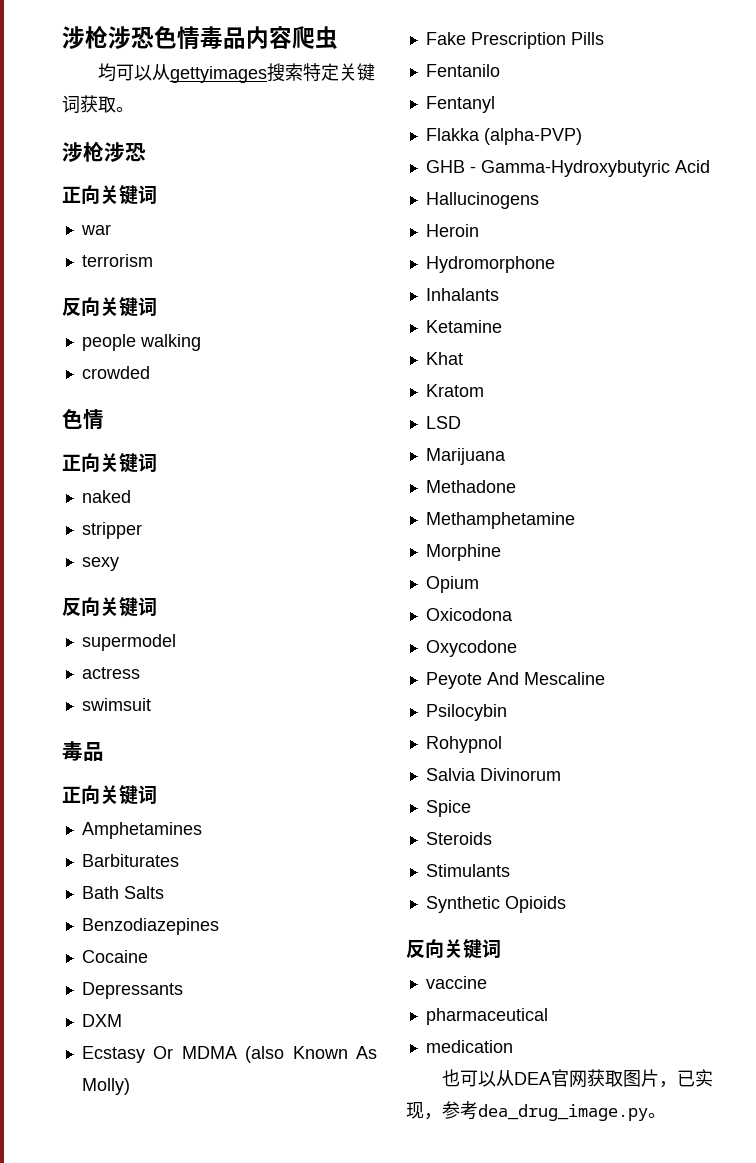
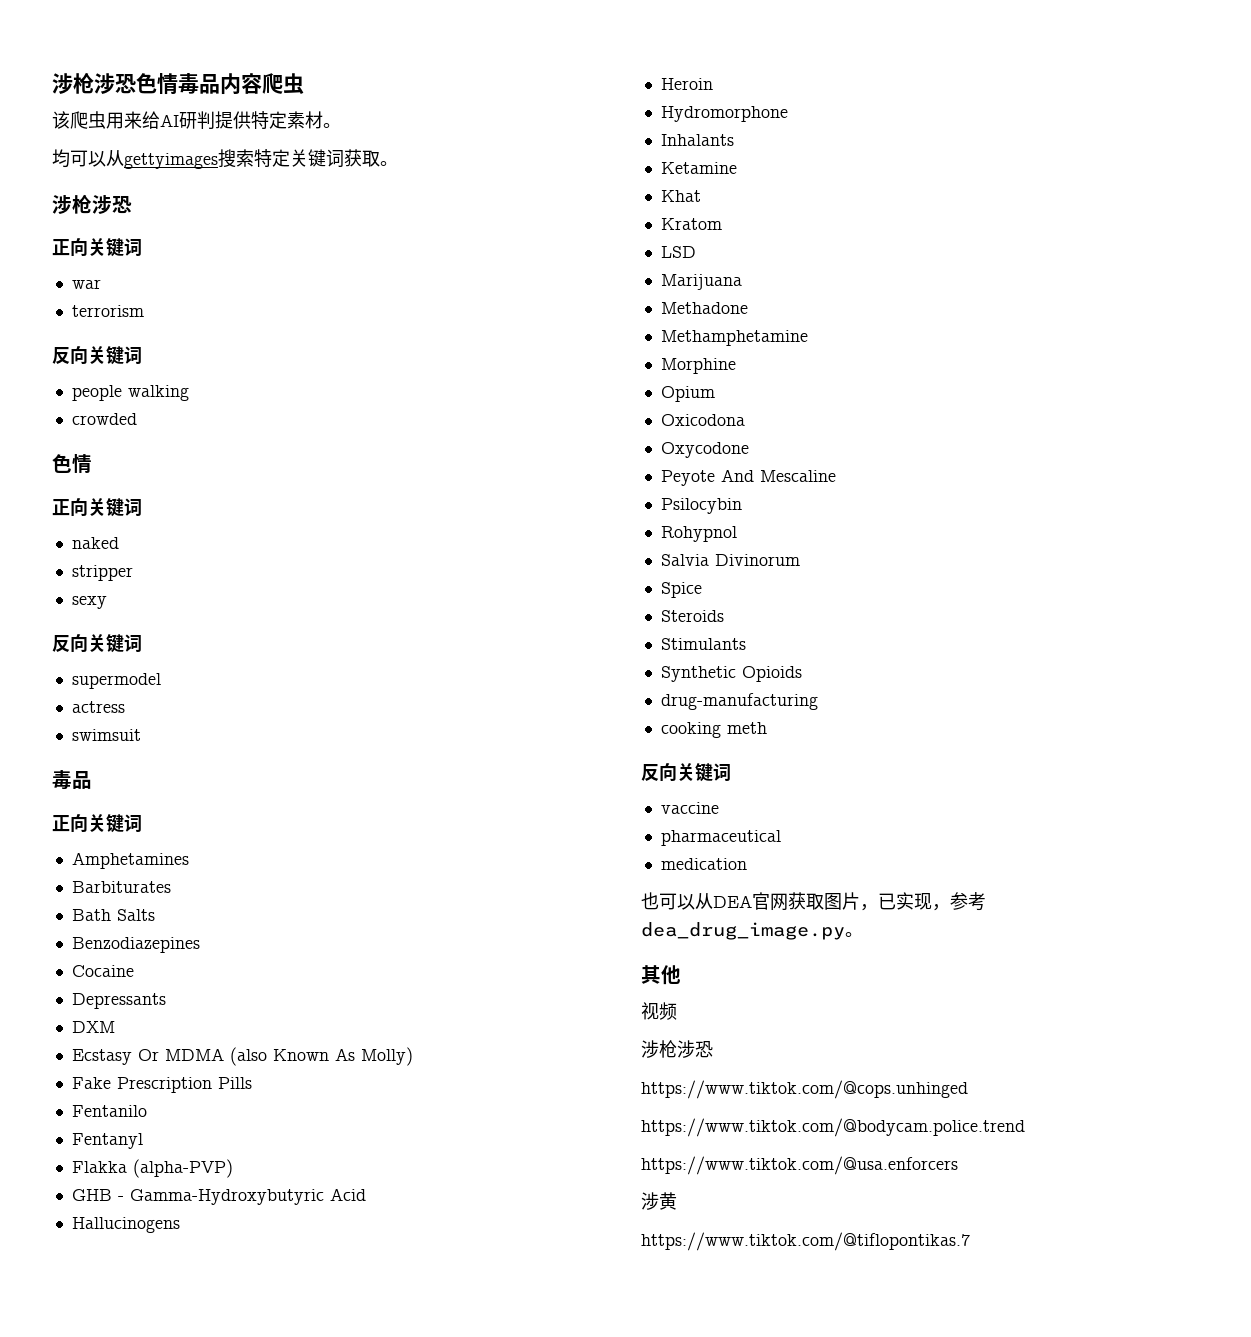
+ 该爬虫用来给AI研判提供特定素材。
+ drug-manufacturing
+ cooking meth
+ 其他
+ 视频
+ 涉枪涉恐
+ https://www.tiktok.com/@cops.unhinged
+ https://www.tiktok.com/@bodycam.police.trend
+ https://www.tiktok.com/@usa.enforcers
+ 涉黄
+ https://www.tiktok.com/@tiflopontikas.7

